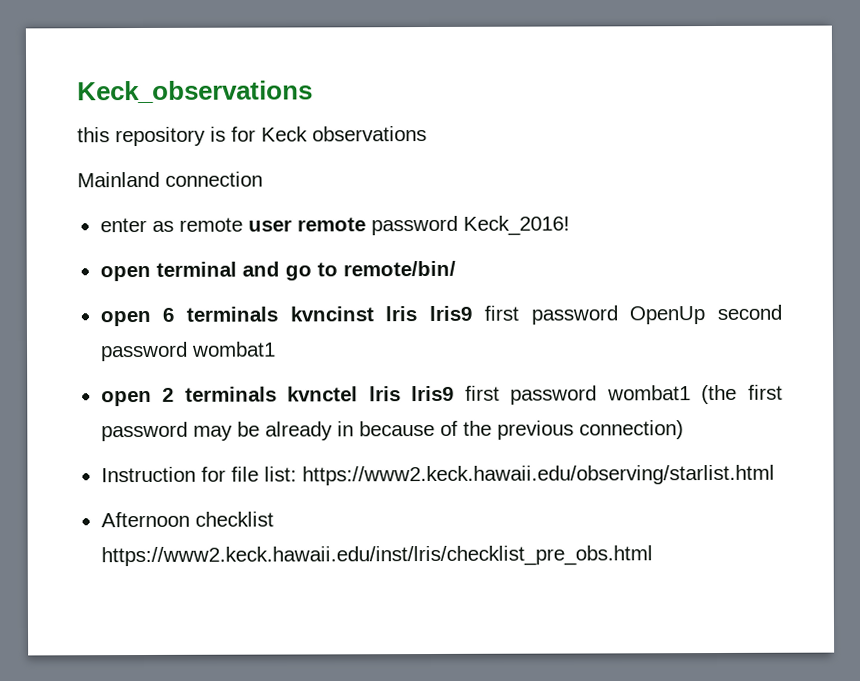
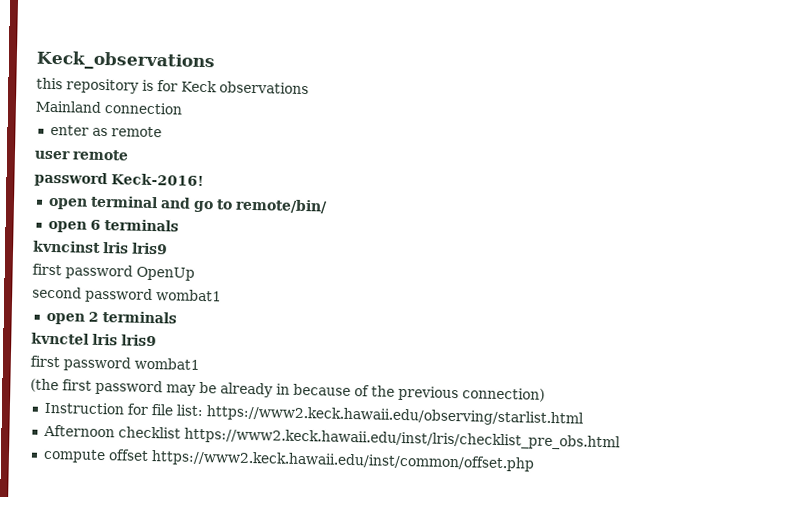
- enter as remote user remote password Keck_2016!
+ enter as remote
+ user remote
+ password Keck-2016!
- open 6 terminals kvncinst lris lris9 first password OpenUp second password wombat1
+ open 6 terminals
+ kvncinst lris lris9
+ first password OpenUp
+ second password wombat1
- open 2 terminals kvnctel lris lris9 first password wombat1 (the first password may be already in because of the previous connection)
+ open 2 terminals
+ kvnctel lris lris9
+ first password wombat1
+ (the first password may be already in because of the previous connection)
+ compute offset https://www2.keck.hawaii.edu/inst/common/offset.php

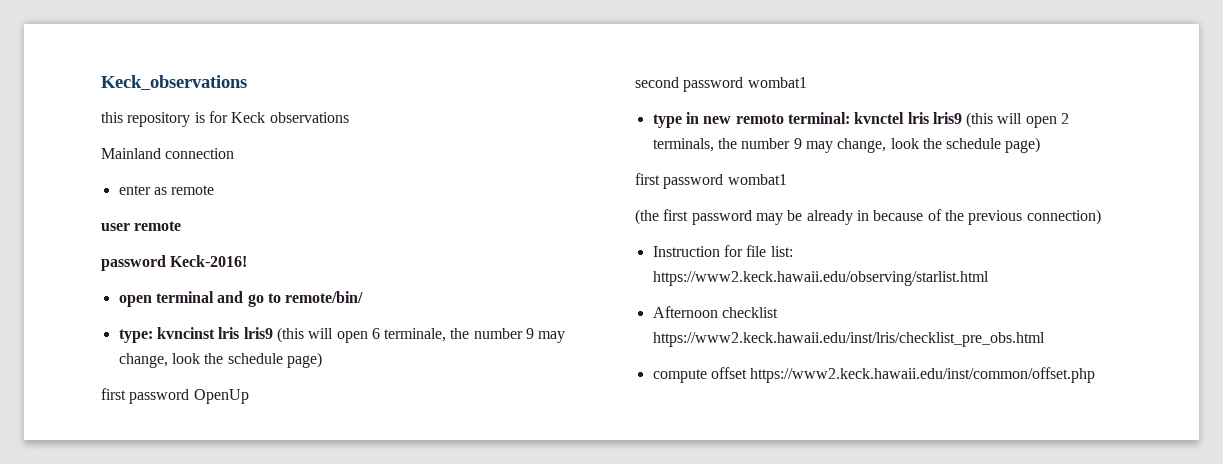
- open 6 terminals
- kvncinst lris lris9
+ type: kvncinst lris lris9 (this will open 6 terminale, the number 9 may change, look the schedule page)
- open 2 terminals
- kvnctel lris lris9
+ type in new remoto terminal: kvnctel lris lris9 (this will open 2 terminals, the number 9 may change, look the schedule page)

